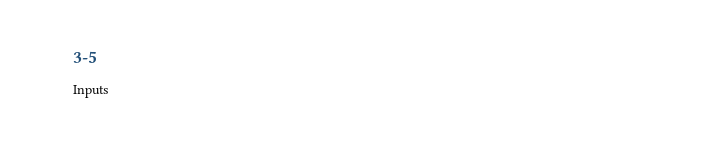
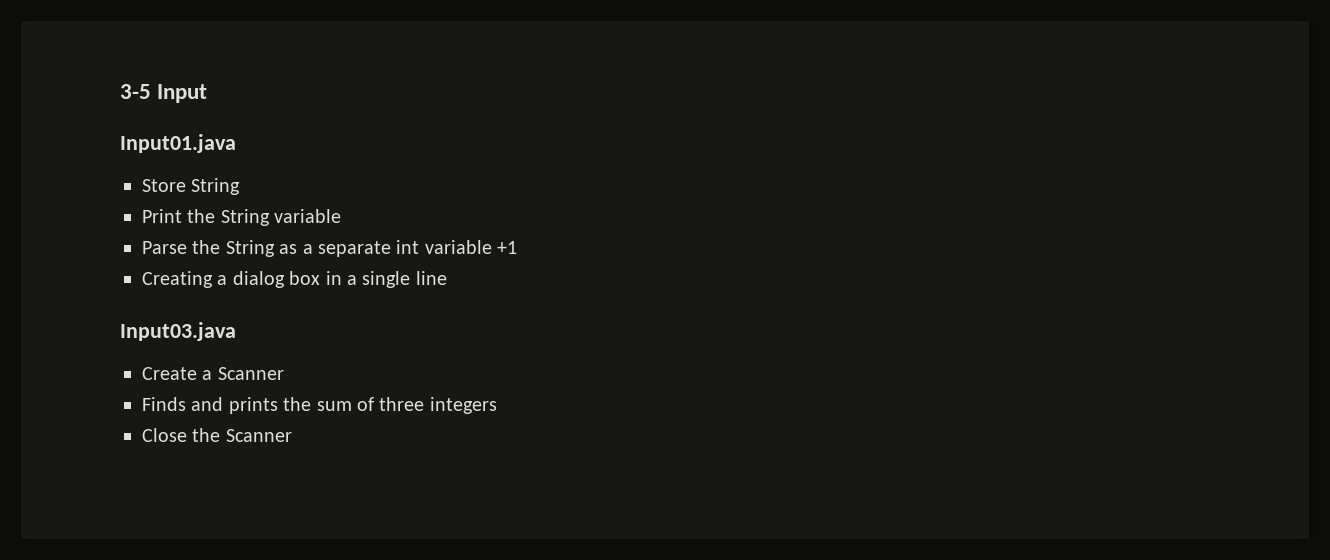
- 3-5
- Inputs
+ 3-5 Input
+ Input01.java
+ Store String
+ Print the String variable
+ Parse the String as a separate int variable +1
+ Creating a dialog box in a single line
+ Input03.java
+ Create a Scanner
+ Finds and prints the sum of three integers
+ Close the Scanner

